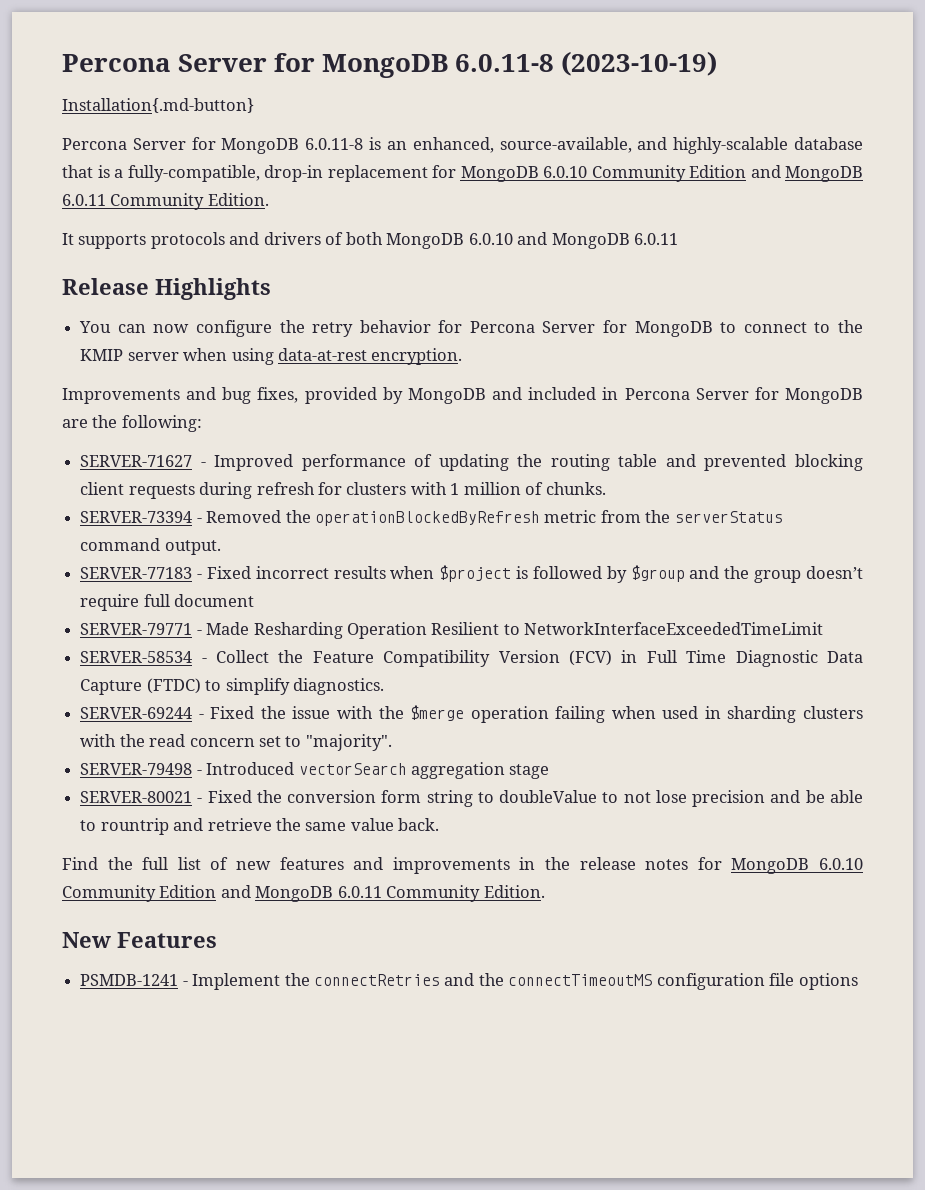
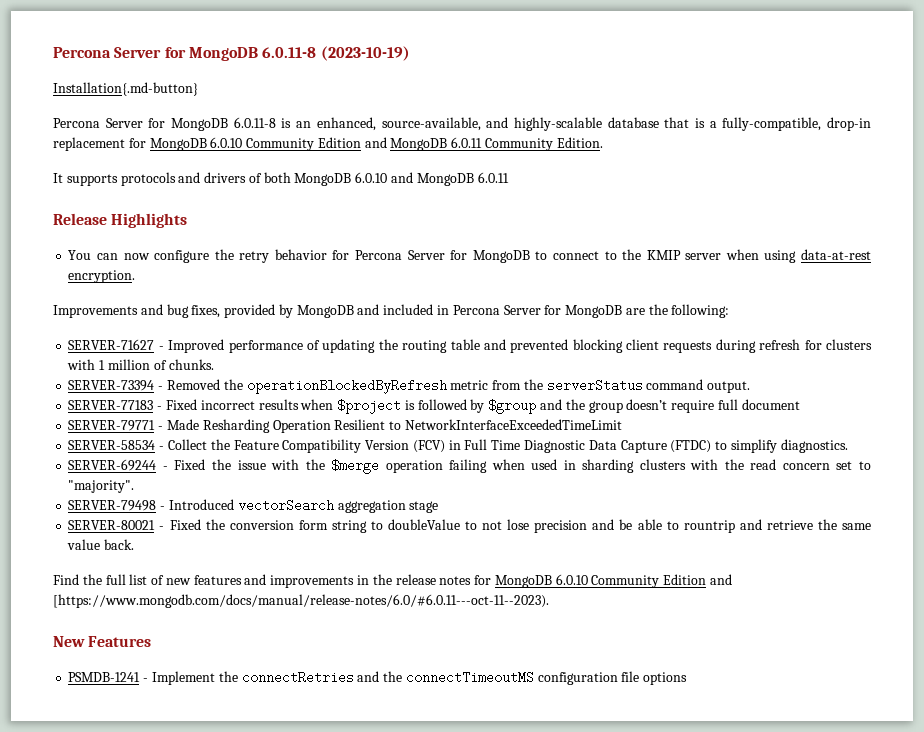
- Find the full list of new features and improvements in the release notes for MongoDB 6.0.10 Community Edition and MongoDB 6.0.11 Community Edition.
+ Find the full list of new features and improvements in the release notes for MongoDB 6.0.10 Community Edition and [https://www.mongodb.com/docs/manual/release-notes/6.0/#6.0.11---oct-11--2023).

